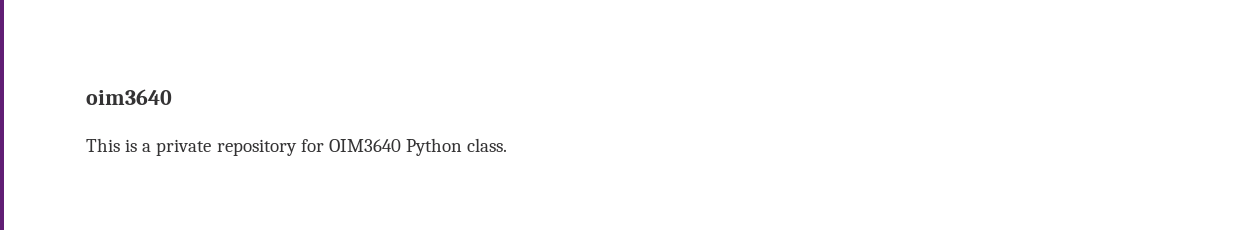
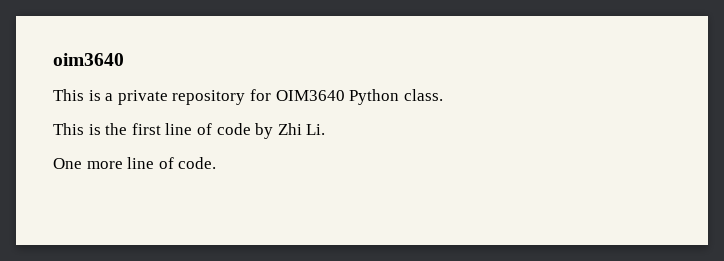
+ This is the first line of code by Zhi Li.
+ One more line of code.

